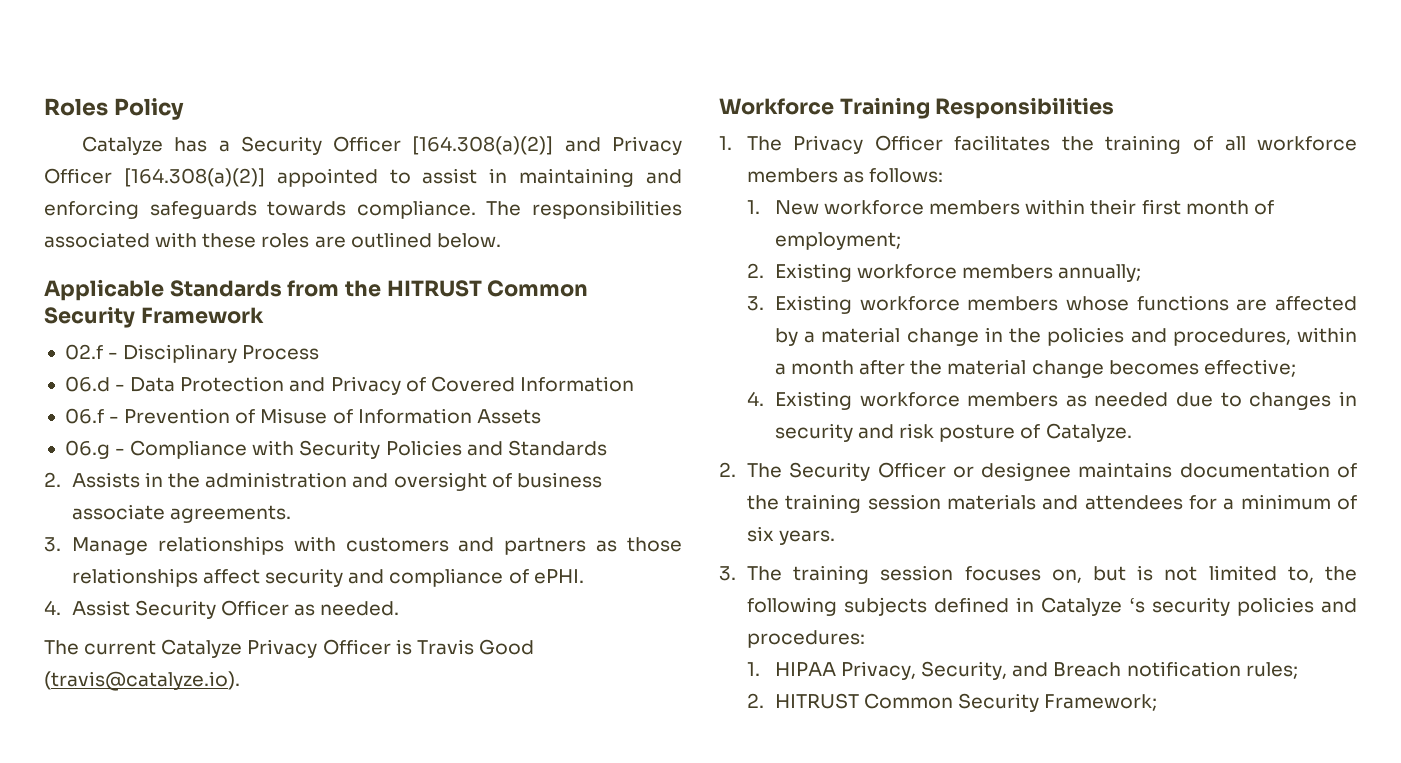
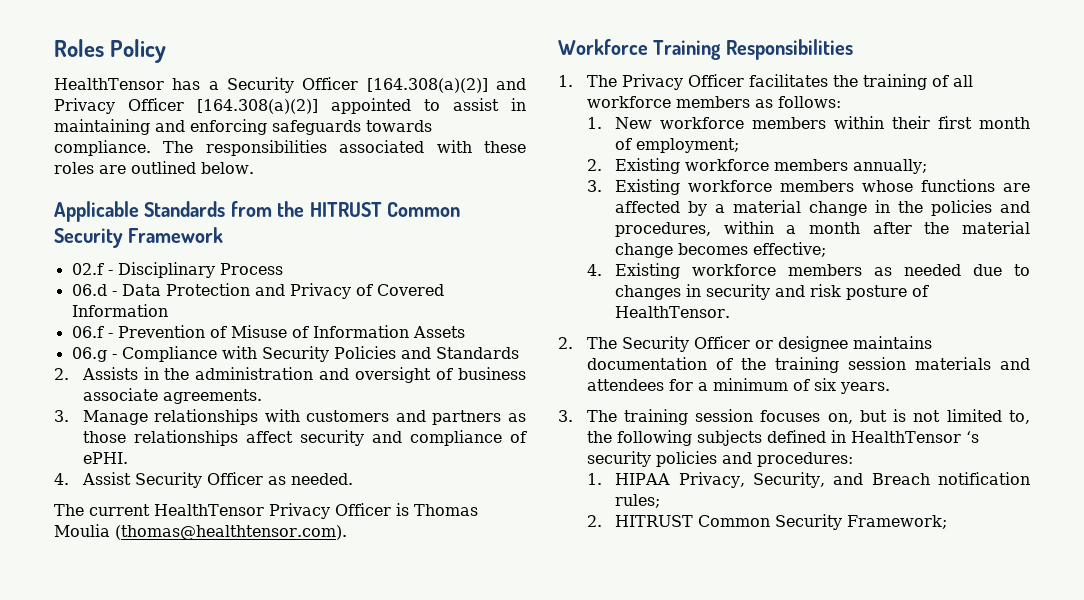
- Catalyze has a Security Officer [164.308(a)(2)] and Privacy Officer [164.308(a)(2)] appointed to assist in maintaining and enforcing safeguards towards compliance.
+ HealthTensor has a Security Officer [164.308(a)(2)] and Privacy Officer [164.308(a)(2)] appointed to assist in maintaining and enforcing safeguards towards compliance.
- The current Catalyze Privacy Officer is Travis Good (travis@catalyze.io).
+ The current HealthTensor Privacy Officer is Thomas Moulia (thomas@healthtensor.com).
- 4. Existing workforce members as needed due to changes in security and risk posture of Catalyze.
+ 4. Existing workforce members as needed due to changes in security and risk posture of HealthTensor.
- 3. The training session focuses on, but is not limited to, the following subjects defined in Catalyze ‘s security policies and procedures:
+ 3. The training session focuses on, but is not limited to, the following subjects defined in HealthTensor ‘s security policies and procedures:

